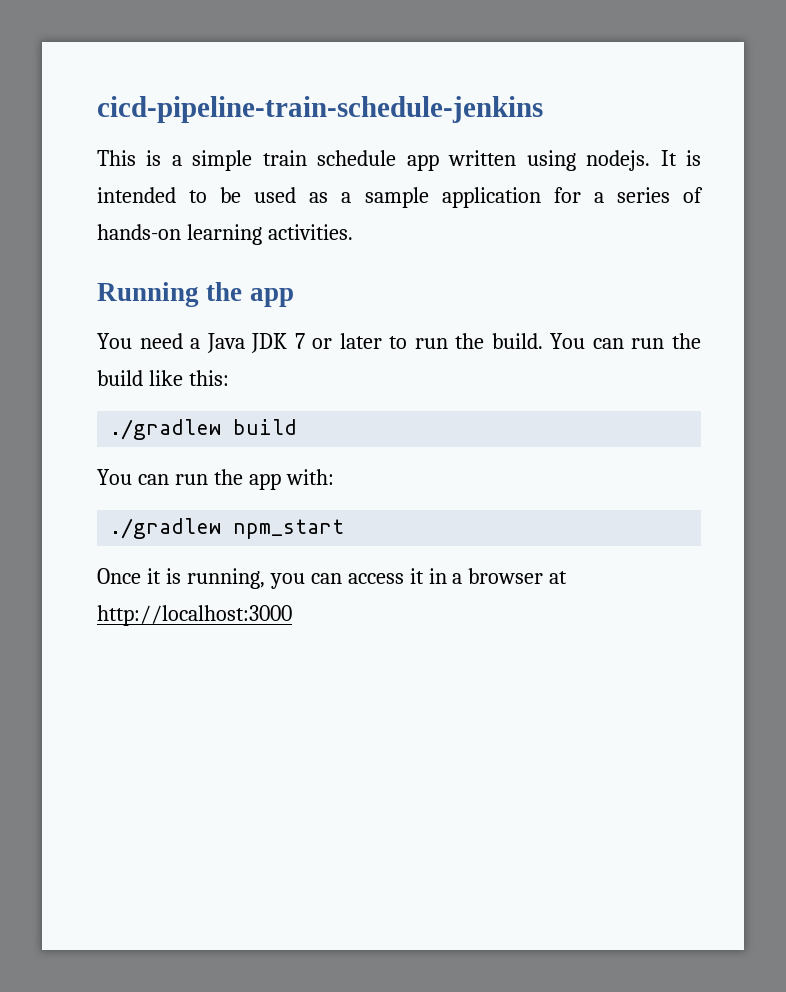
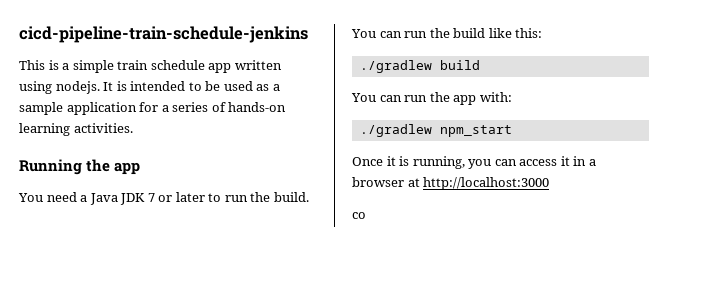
+ co

